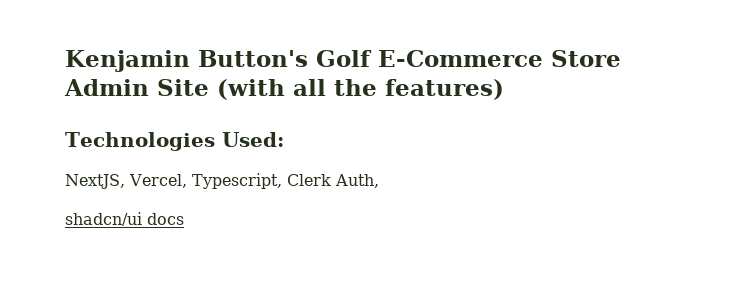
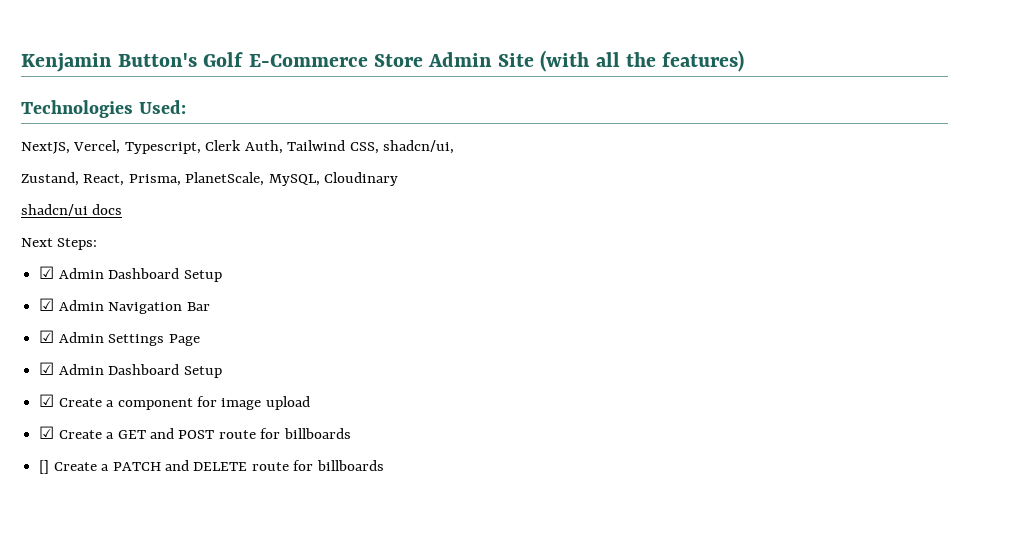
- NextJS, Vercel, Typescript, Clerk Auth,
+ NextJS, Vercel, Typescript, Clerk Auth, Tailwind CSS, shadcn/ui,
+ Zustand, React, Prisma, PlanetScale, MySQL, Cloudinary
  shadcn/ui docs
+ Next Steps:
+ ☑ Admin Dashboard Setup
+ ☑ Admin Navigation Bar
+ ☑ Admin Settings Page
+ ☑ Admin Dashboard Setup
+ ☑ Create a component for image upload
+ ☑ Create a GET and POST route for billboards
+ [] Create a PATCH and DELETE route for billboards

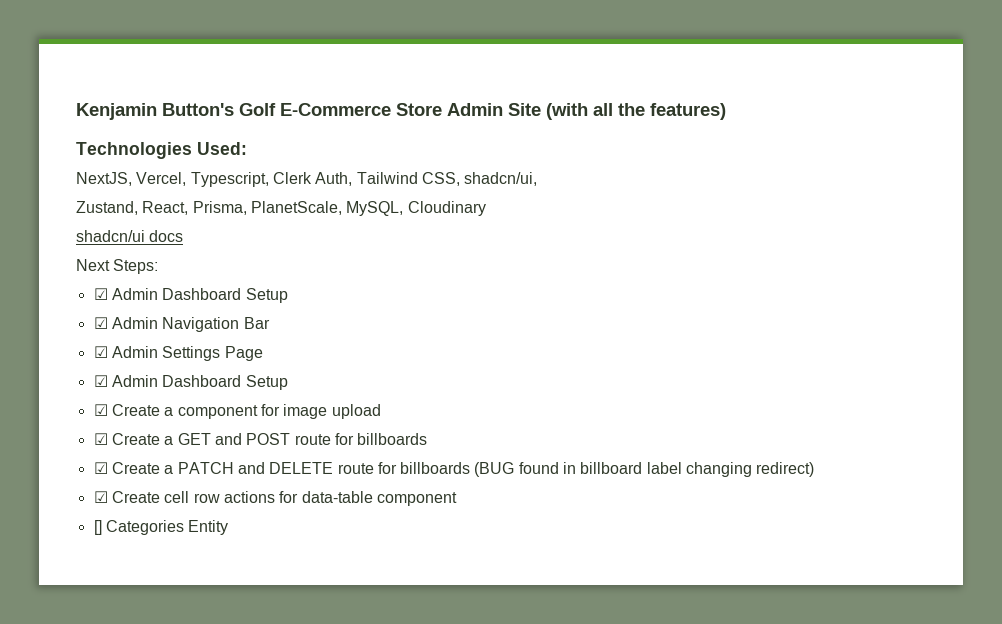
- [] Create a PATCH and DELETE route for billboards
+ ☑ Create a PATCH and DELETE route for billboards (BUG found in billboard label changing redirect)
+ ☑ Create cell row actions for data-table component
+ [] Categories Entity

